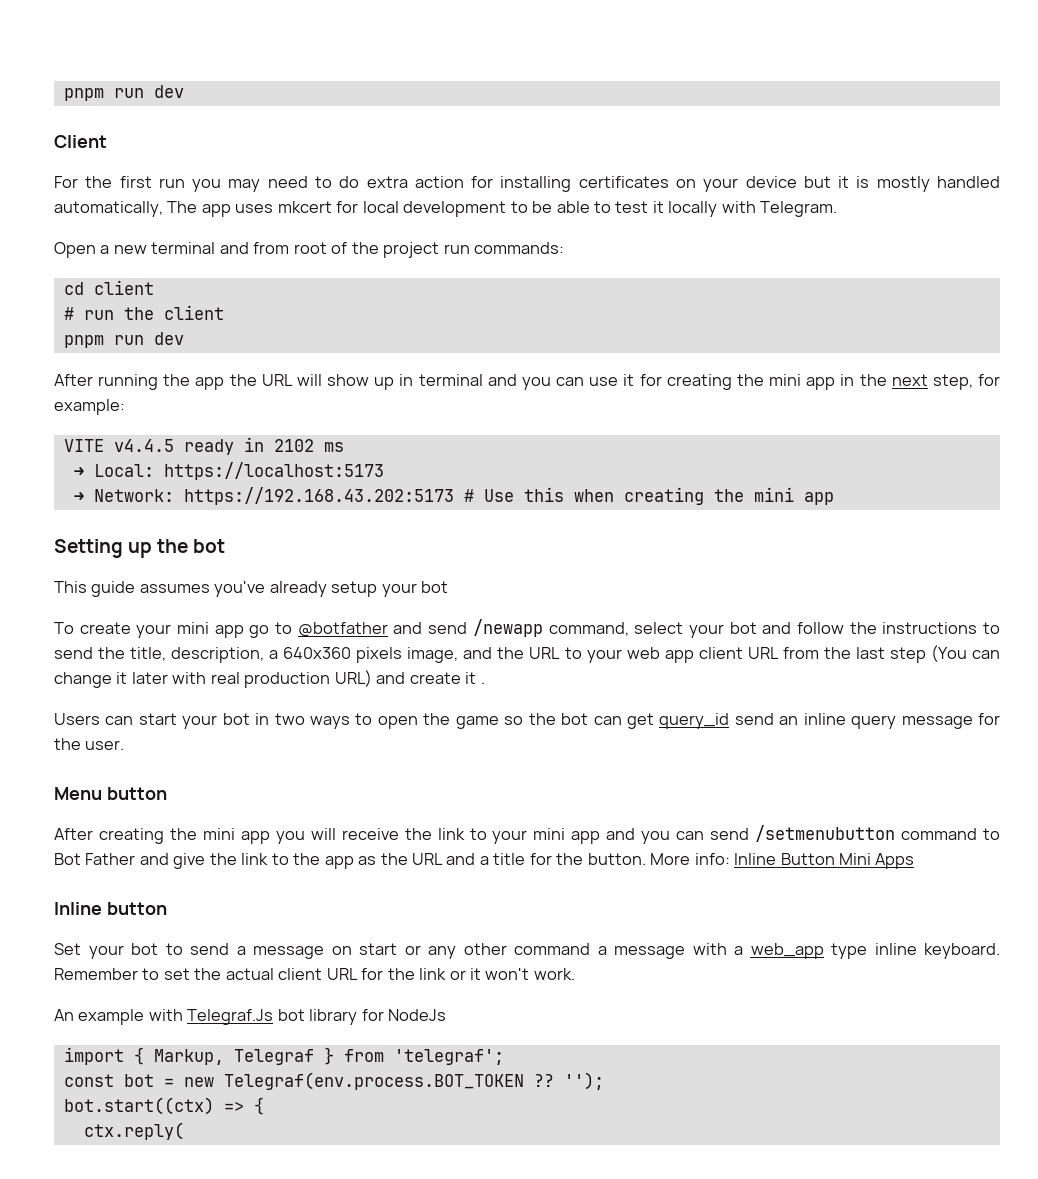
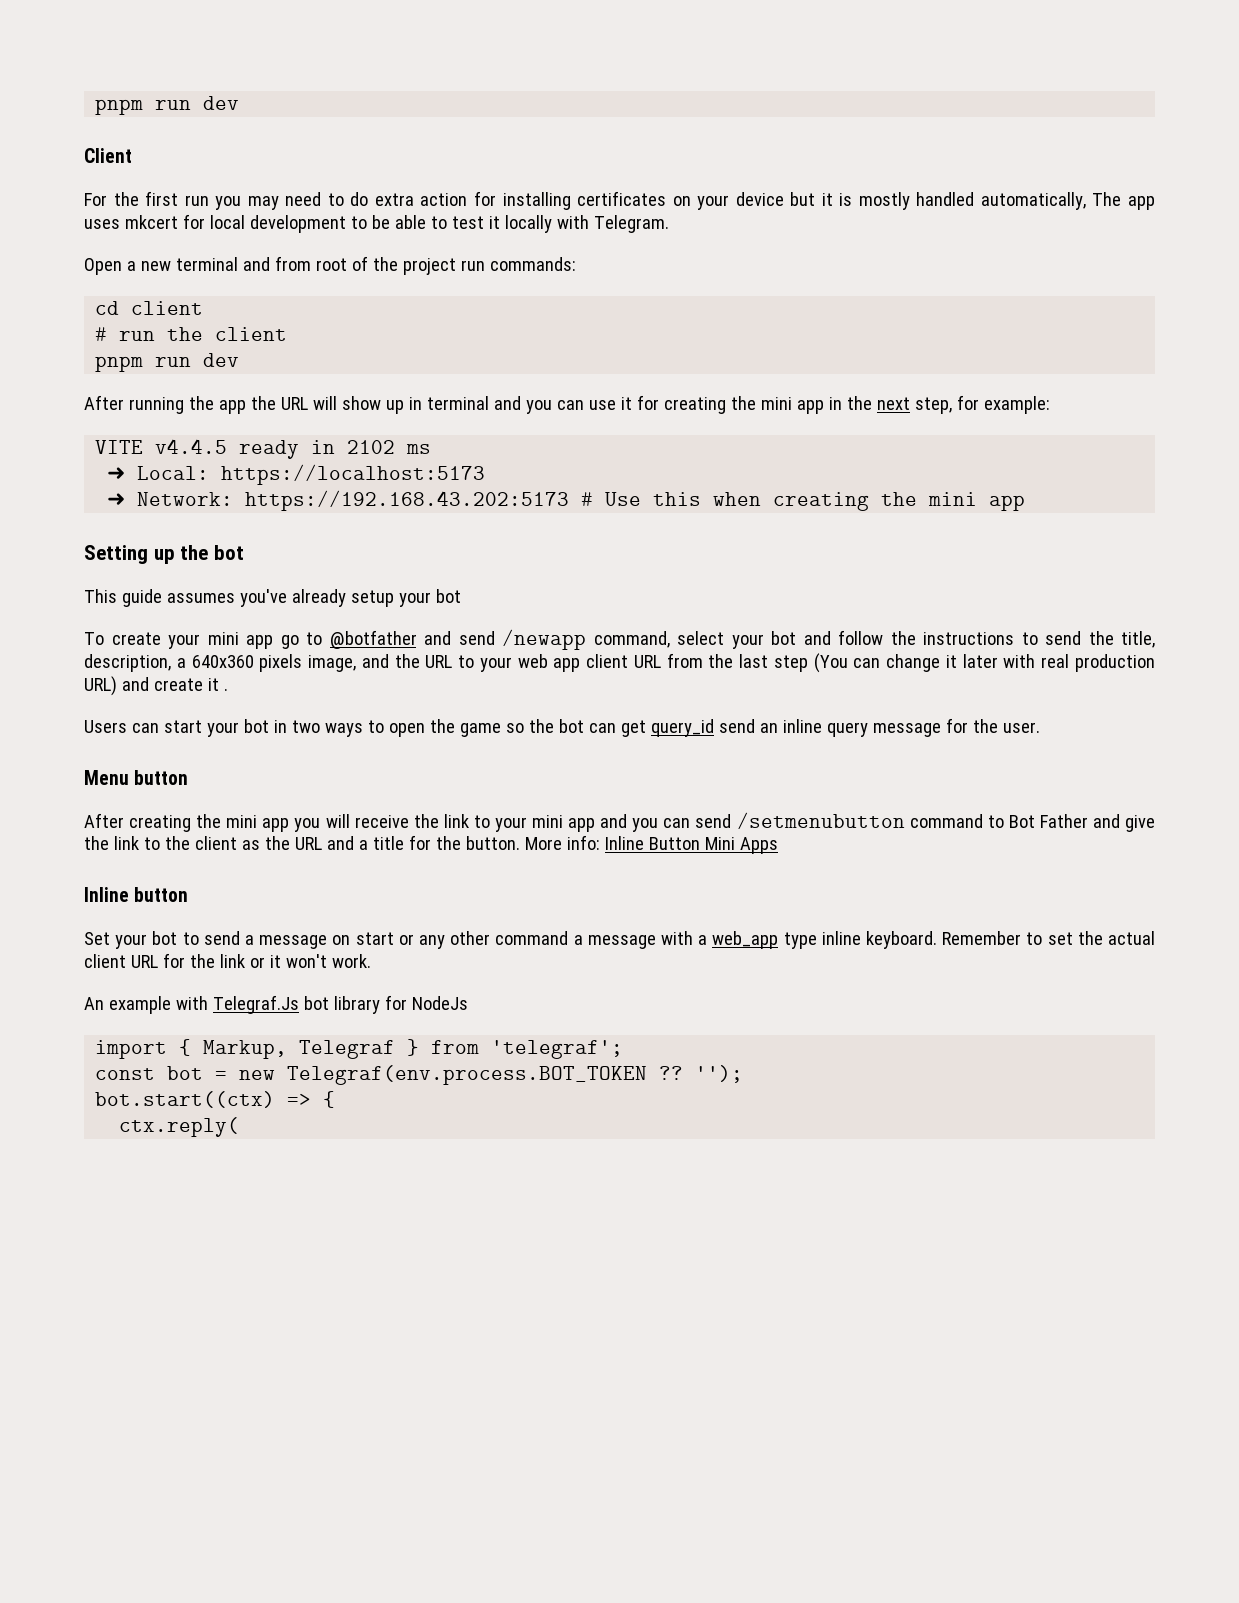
- After creating the mini app you will receive the link to your mini app and you can send /setmenubutton command to Bot Father and give the link to the app as the URL and a title for the button.
+ After creating the mini app you will receive the link to your mini app and you can send /setmenubutton command to Bot Father and give the link to the client as the URL and a title for the button.

